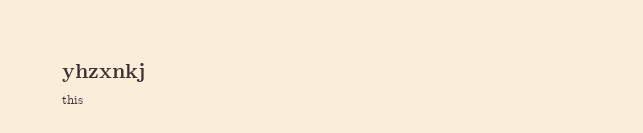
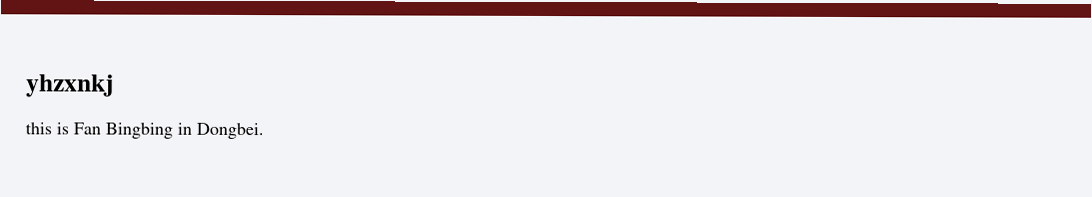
- this
+ this is Fan Bingbing in Dongbei.

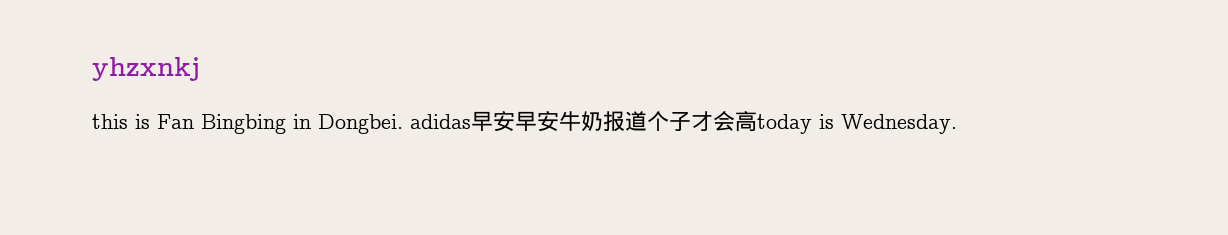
- this is Fan Bingbing in Dongbei.
+ this is Fan Bingbing in Dongbei. adidas早安早安牛奶报道个子才会高today is Wednesday.

